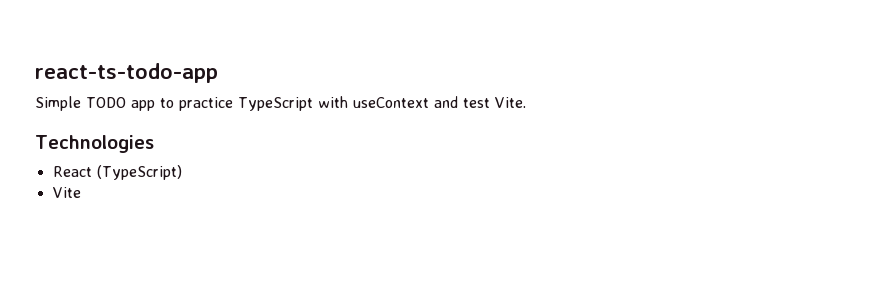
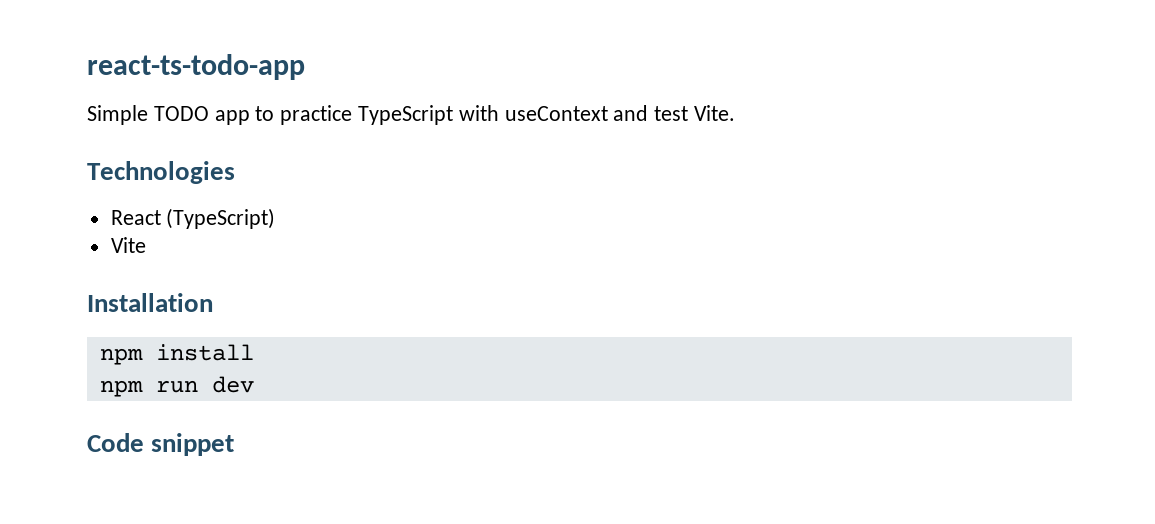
+ Installation
+ npm install
+ npm run dev
+ Code snippet

